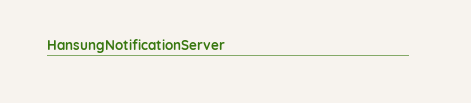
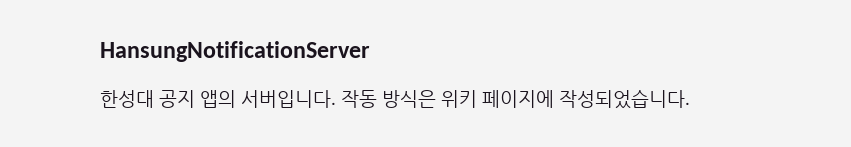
+ 한성대 공지 앱의 서버입니다. 작동 방식은 위키 페이지에 작성되었습니다.

